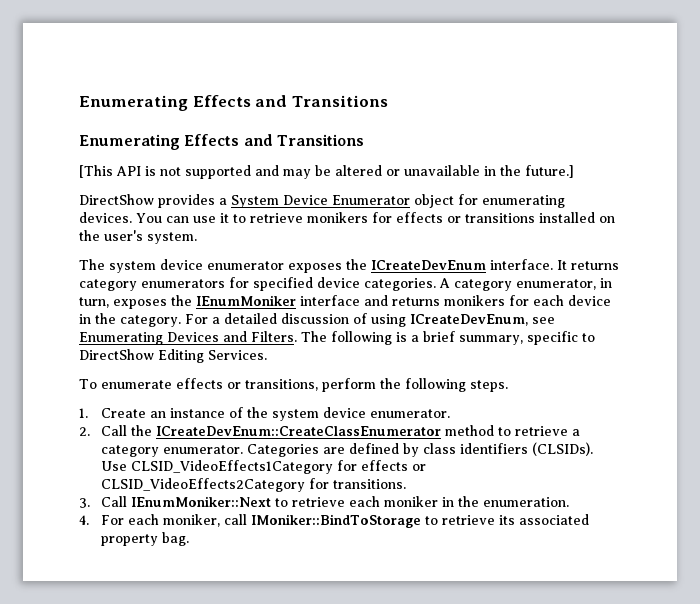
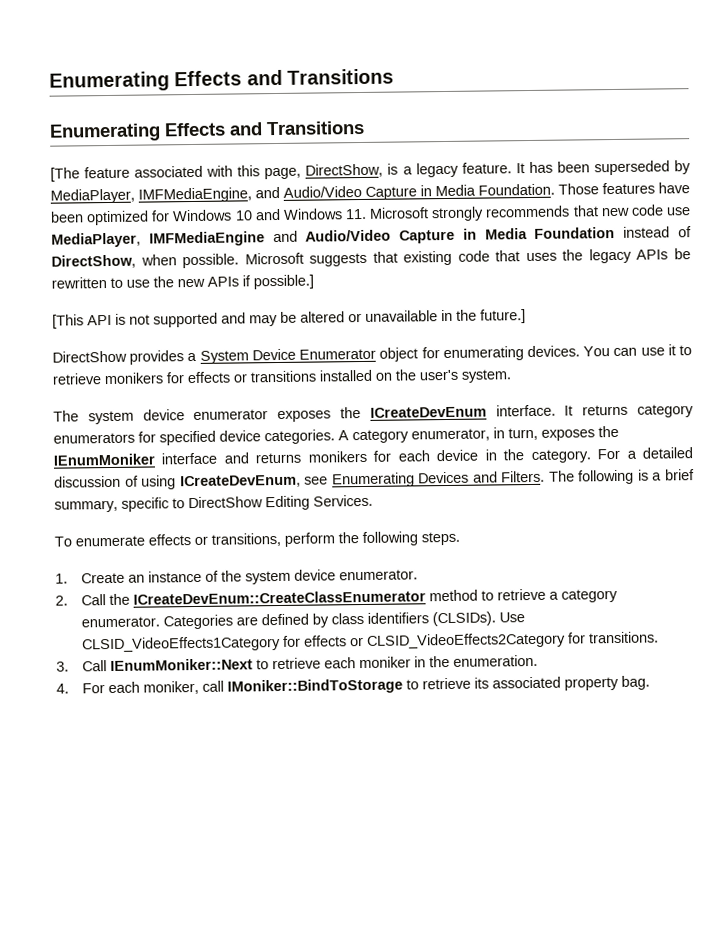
+ [The feature associated with this page, DirectShow, is a legacy feature. It has been superseded by MediaPlayer, IMFMediaEngine, and Audio/Video Capture in Media Foundation. Those features have been optimized for Windows 10 and Windows 11. Microsoft strongly recommends that new code use MediaPlayer, IMFMediaEngine and Audio/Video Capture in Media Foundation instead of DirectShow, when possible. Microsoft suggests that existing code that uses the legacy APIs be rewritten to use the new APIs if possible.]

